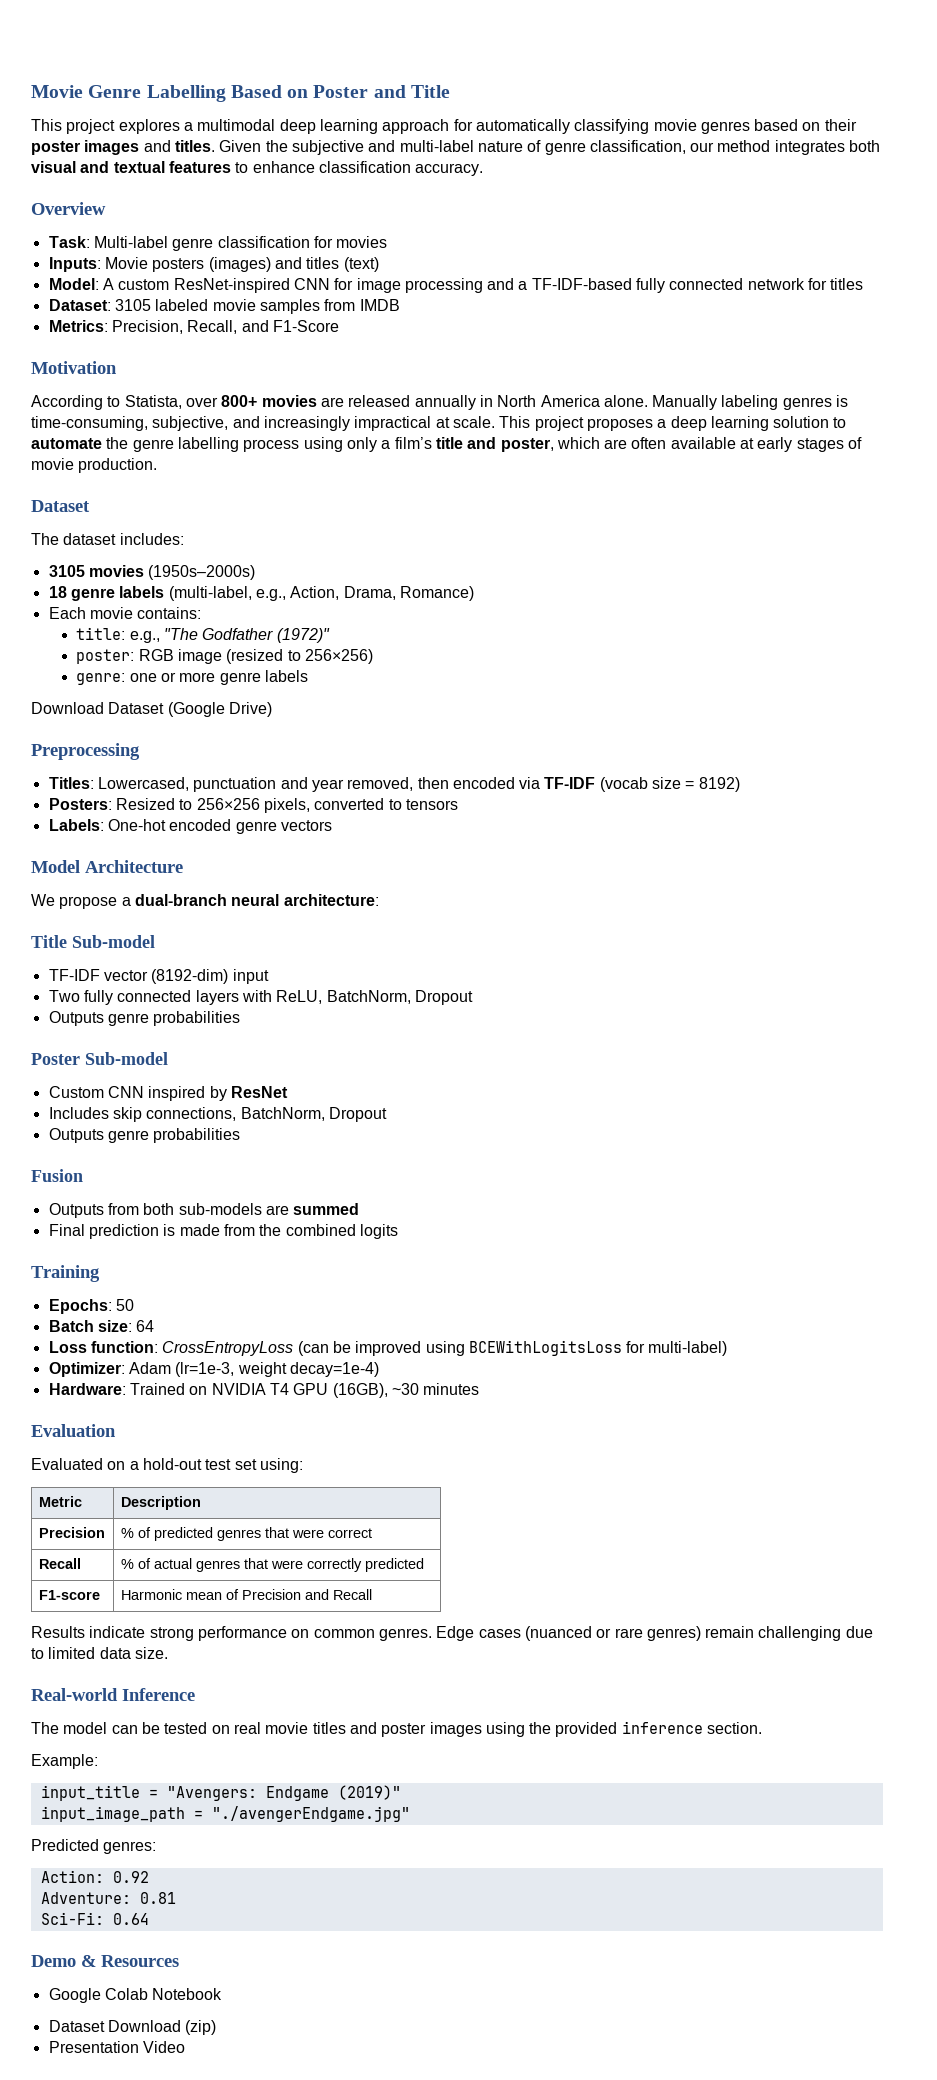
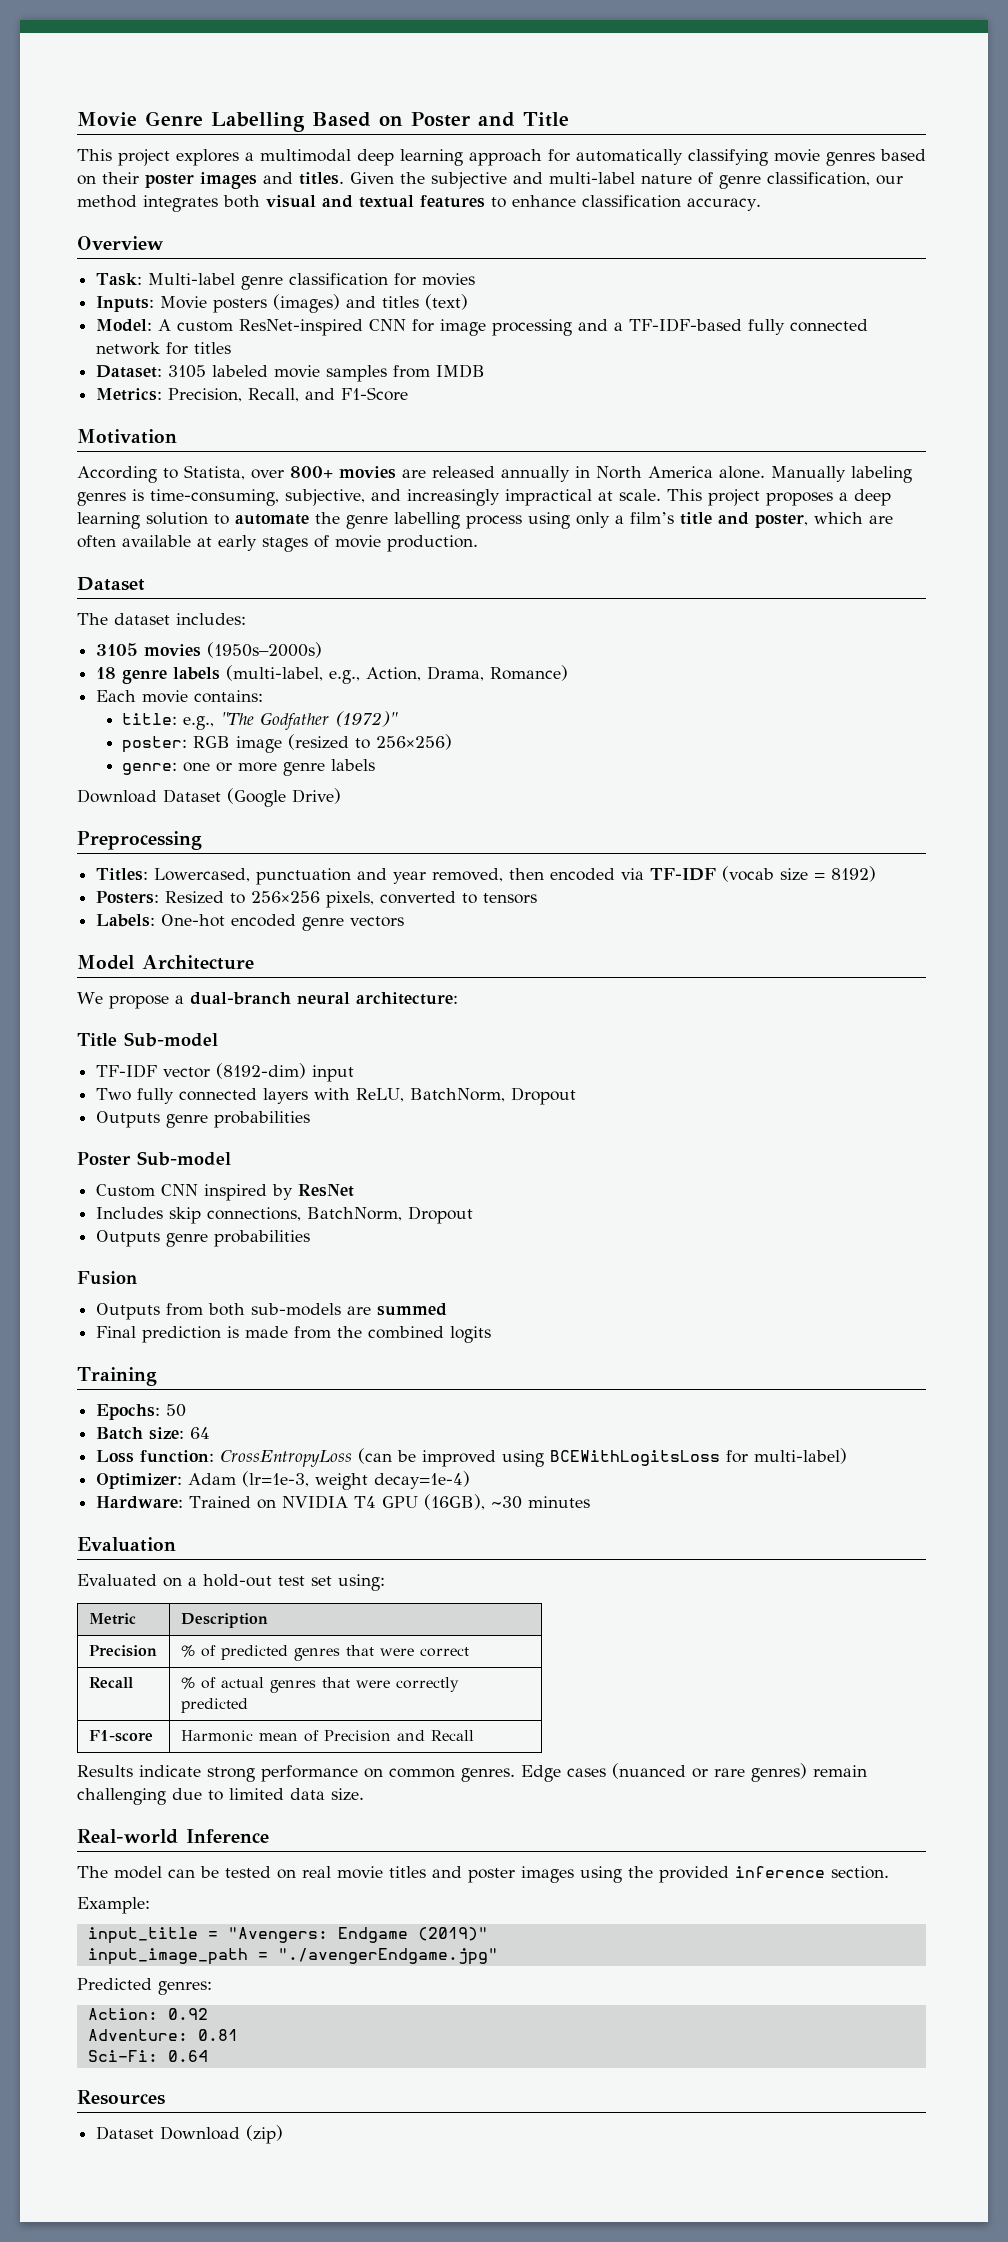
- Demo & Resources
+ Resources
- Google Colab Notebook
- Presentation Video

